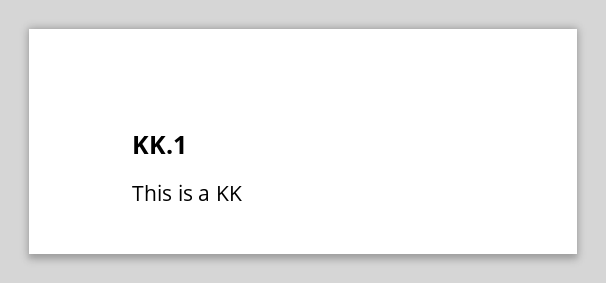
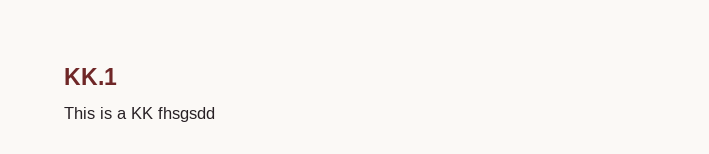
- This is a KK
+ This is a KK fhsgsdd

